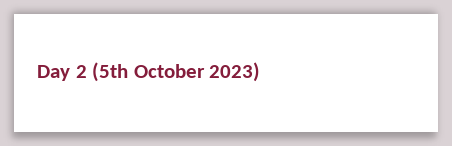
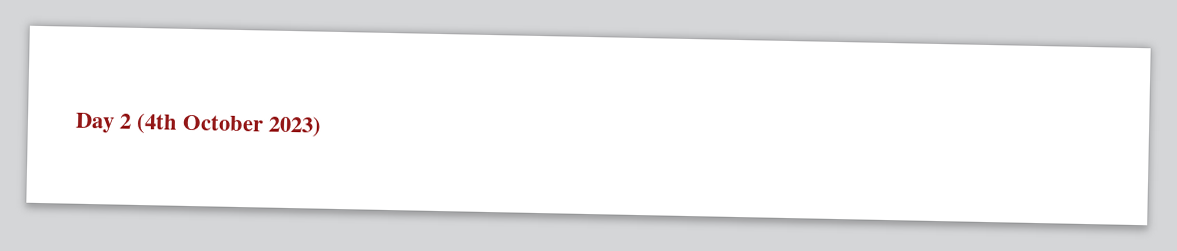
- Day 2 (5th October 2023)
+ Day 2 (4th October 2023)

